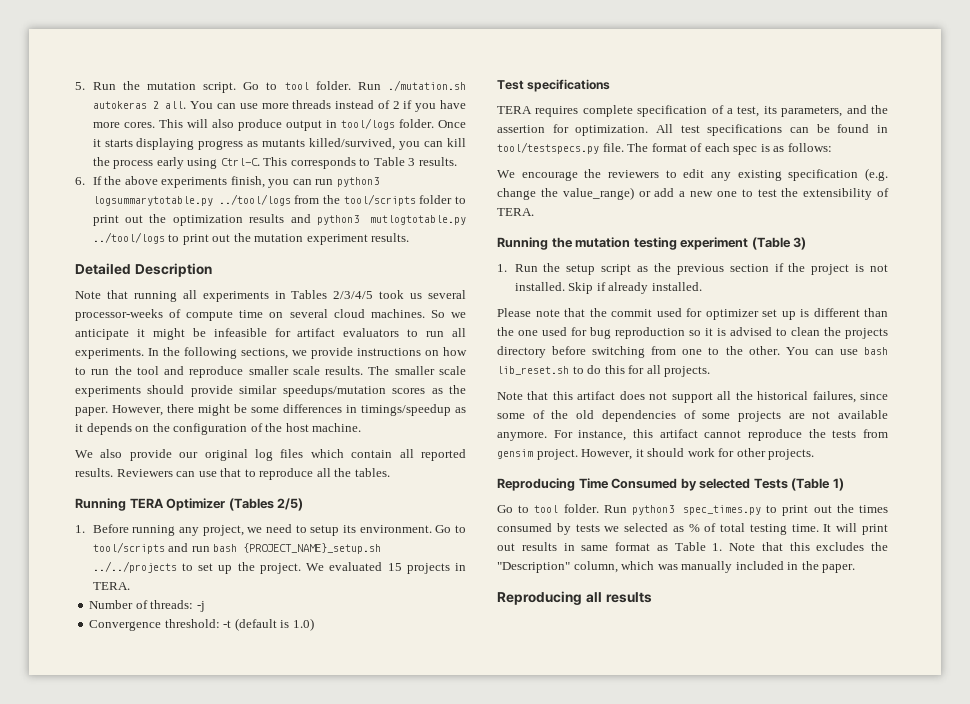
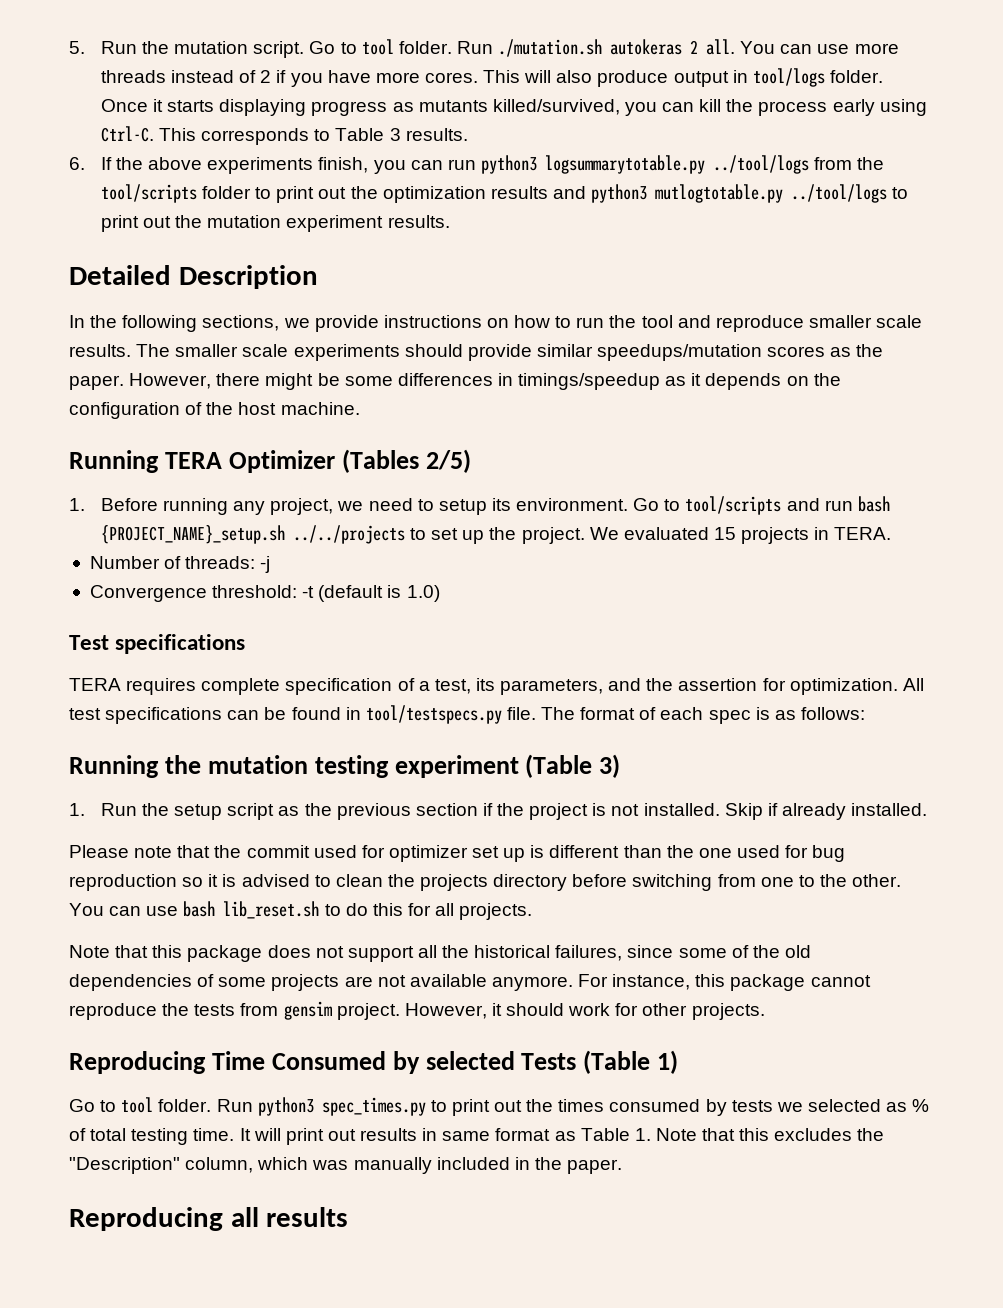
- Note that running all experiments in Tables 2/3/4/5 took us several processor-weeks of compute time on several cloud machines. So we anticipate it might be infeasible for artifact evaluators to run all experiments.
- We also provide our original log files which contain all reported results. Reviewers can use that to reproduce all the tables.
- We encourage the reviewers to edit any existing specification (e.g. change the value_range) or add a new one to test the extensibility of TERA.
- Note that this artifact does not support all the historical failures, since some of the old dependencies of some projects are not available anymore.
+ Note that this package does not support all the historical failures, since some of the old dependencies of some projects are not available anymore.
- For instance, this artifact cannot reproduce the tests from gensim project.
+ For instance, this package cannot reproduce the tests from gensim project.

